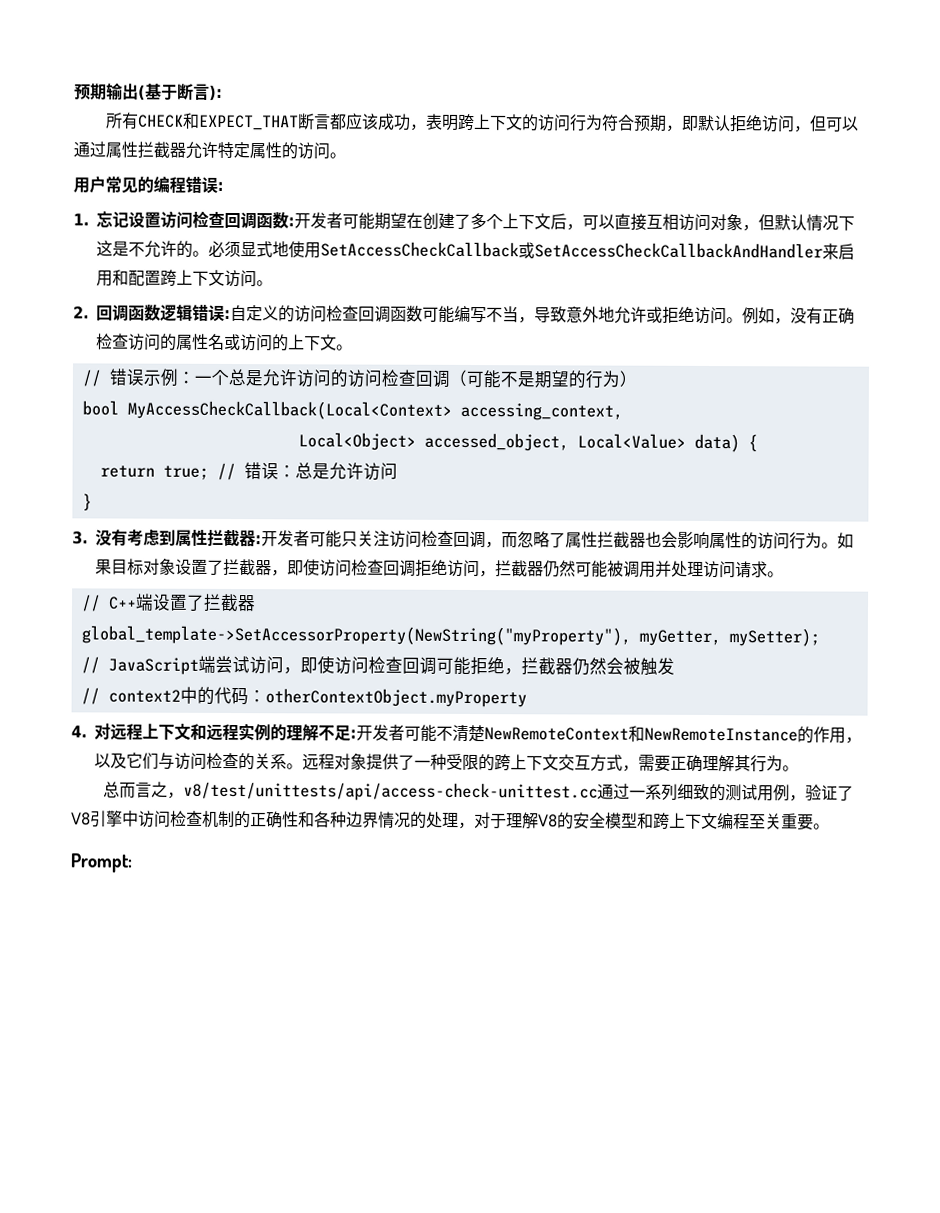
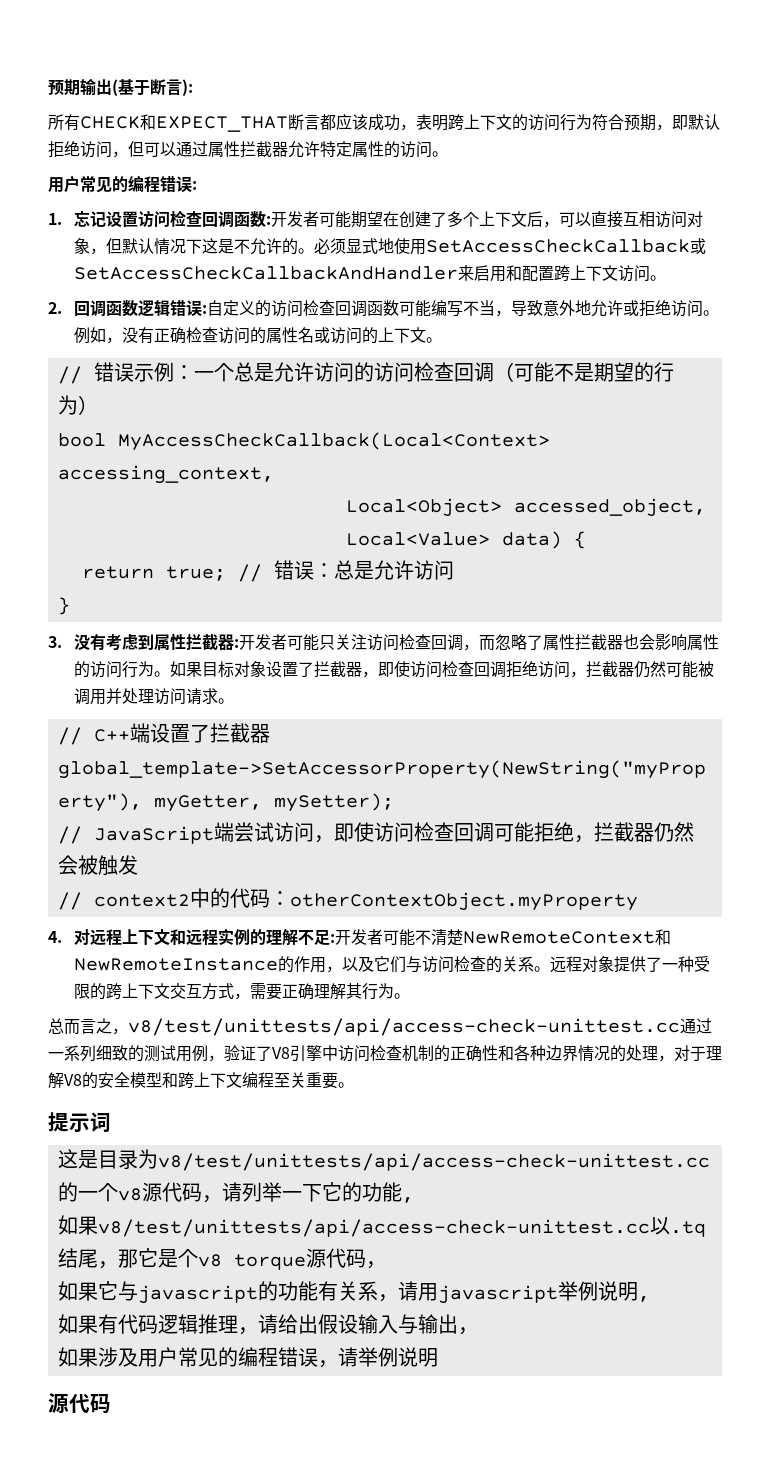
- Prompt:
+ 提示词
+ 这是目录为v8/test/unittests/api/access-check-unittest.cc的一个v8源代码，请列举一下它的功能,
+ 如果v8/test/unittests/api/access-check-unittest.cc以.tq结尾，那它是个v8 torque源代码，
+ 如果它与javascript的功能有关系，请用javascript举例说明,
+ 如果有代码逻辑推理，请给出假设输入与输出，
+ 如果涉及用户常见的编程错误，请举例说明
+ 源代码

